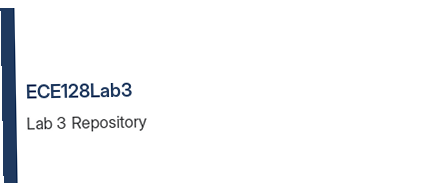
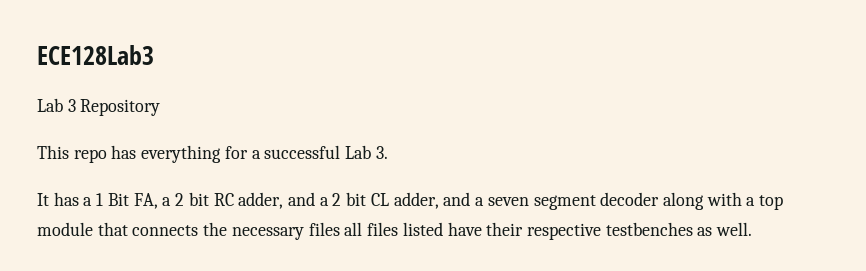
+ This repo has everything for a successful Lab 3.
+ It has a 1 Bit FA, a 2 bit RC adder, and a 2 bit CL adder, and a seven segment decoder along with a top module that connects the necessary files all files listed have their respective testbenches as well.

